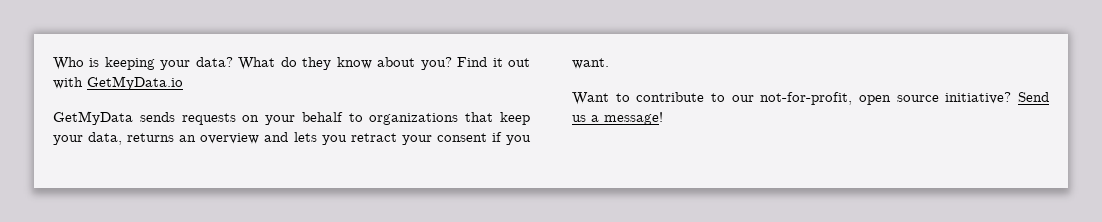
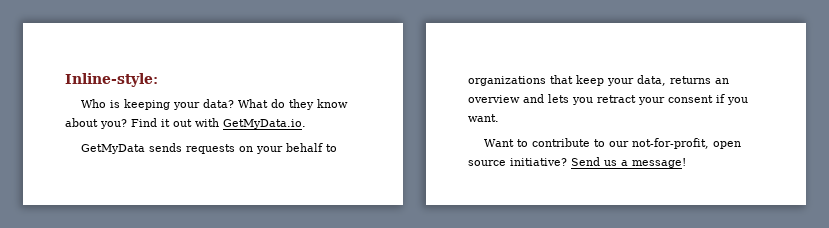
+ Inline-style:
- Find it out with GetMyData.io
+ Find it out with GetMyData.io.

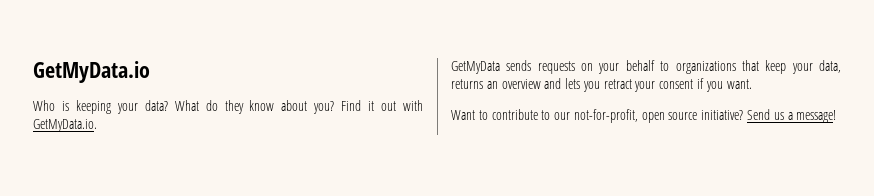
- Inline-style:
+ GetMyData.io

